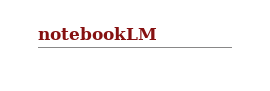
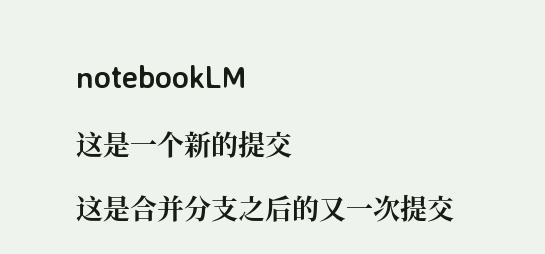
+ 这是一个新的提交
+ 这是合并分支之后的又一次提交

